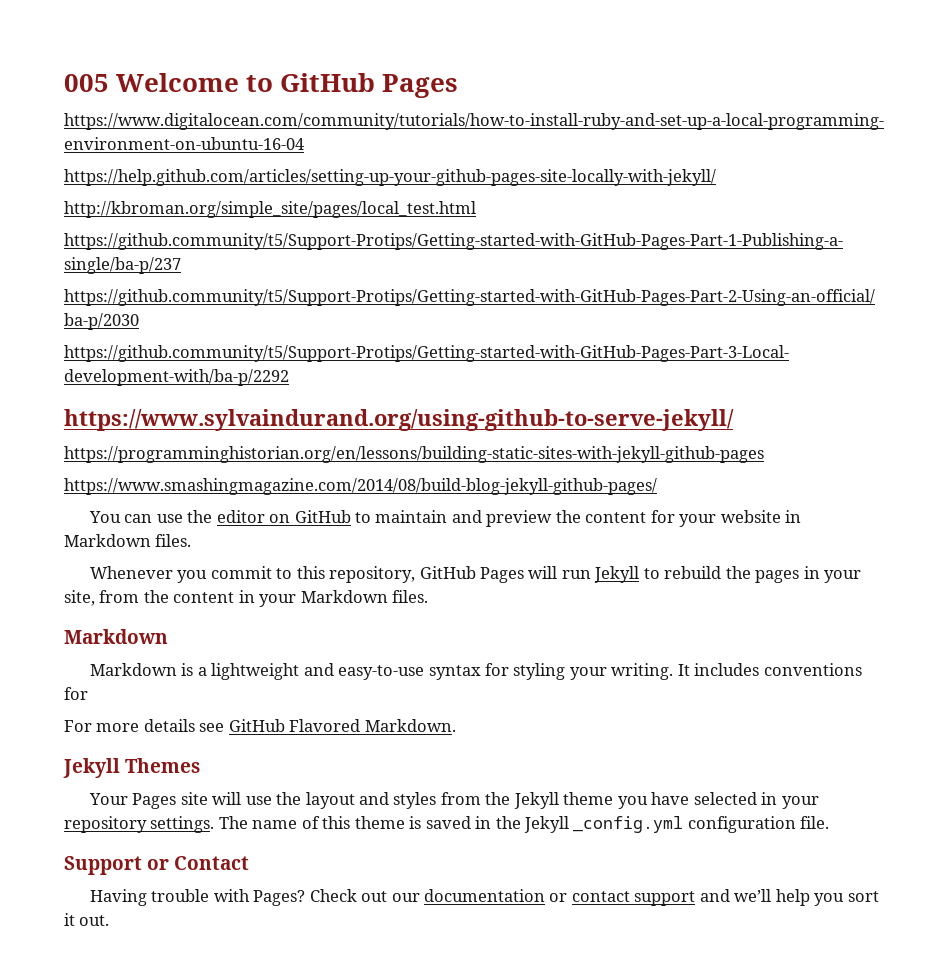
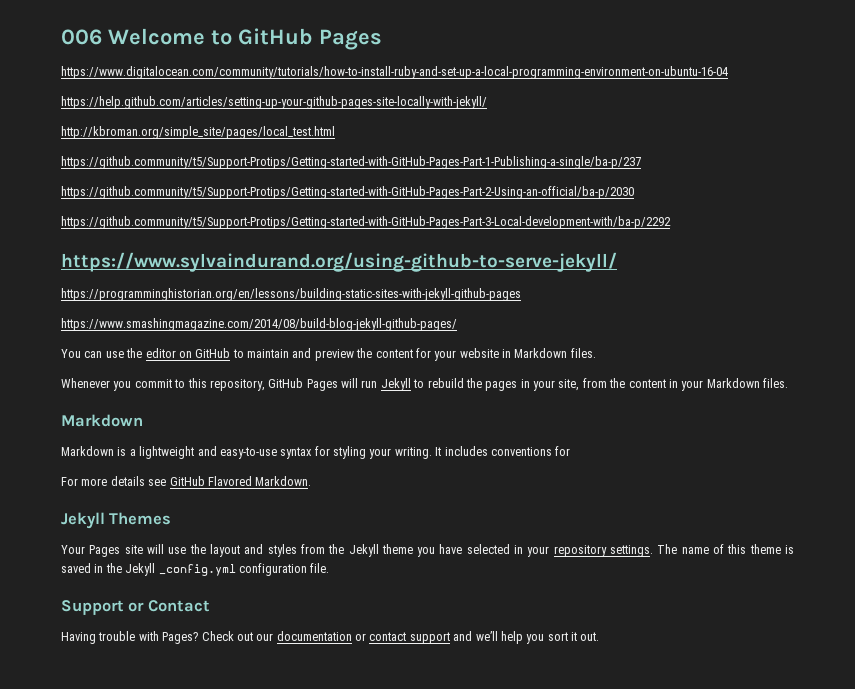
- 005 Welcome to GitHub Pages
+ 006 Welcome to GitHub Pages

